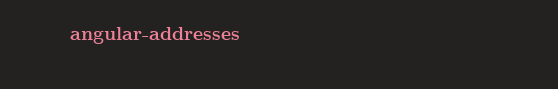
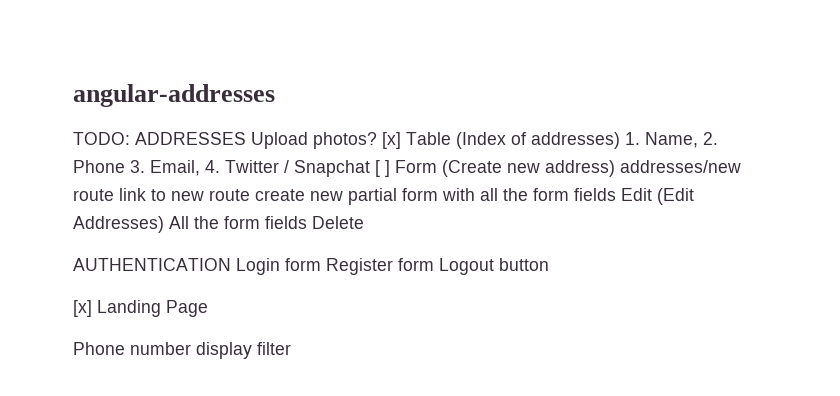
+ TODO: ADDRESSES Upload photos? [x] Table (Index of addresses) 1. Name, 2. Phone 3. Email, 4. Twitter / Snapchat [ ] Form (Create new address) addresses/new route link to new route create new partial form with all the form fields Edit (Edit Addresses) All the form fields Delete
+ AUTHENTICATION Login form Register form Logout button
+ [x] Landing Page
+ Phone number display filter

